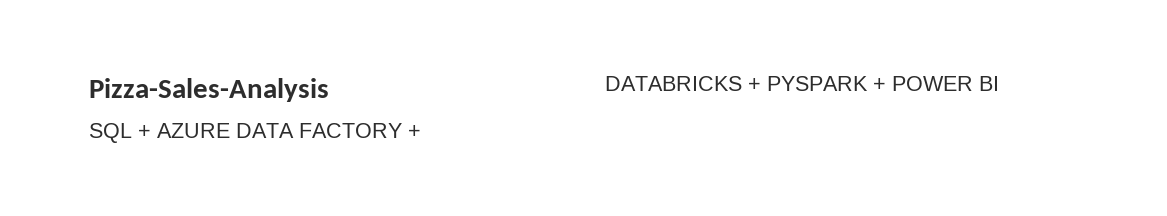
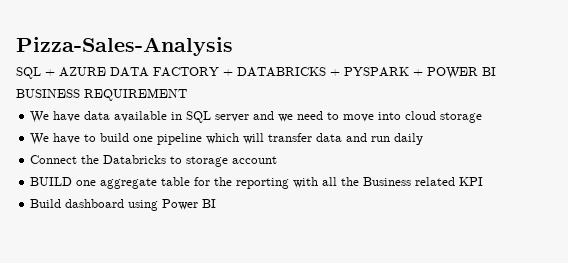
+ BUSINESS REQUIREMENT
+ We have data available in SQL server and we need to move into cloud storage
+ We have to build one pipeline which will transfer data and run daily
+ Connect the Databricks to storage account
+ BUILD one aggregate table for the reporting with all the Business related KPI
+ Build dashboard using Power BI

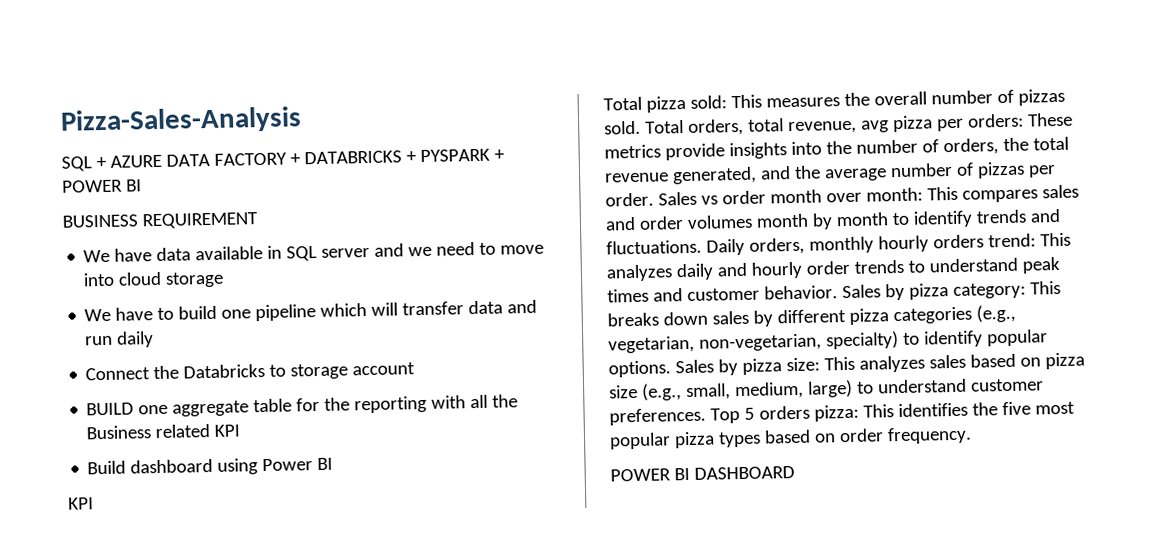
  Build dashboard using Power BI
+ KPI
+ Total pizza sold: This measures the overall number of pizzas sold. Total orders, total revenue, avg pizza per orders: These metrics provide insights into the number of orders, the total revenue generated, and the average number of pizzas per order. Sales vs order month over month: This compares sales and order volumes month by month to identify trends and fluctuations. Daily orders, monthly hourly orders trend: This analyzes daily and hourly order trends to understand peak times and customer behavior. Sales by pizza category: This breaks down sales by different pizza categories (e.g., vegetarian, non-vegetarian, specialty) to identify popular options. Sales by pizza size: This analyzes sales based on pizza size (e.g., small, medium, large) to understand customer preferences. Top 5 orders pizza: This identifies the five most popular pizza types based on order frequency.
+ POWER BI DASHBOARD

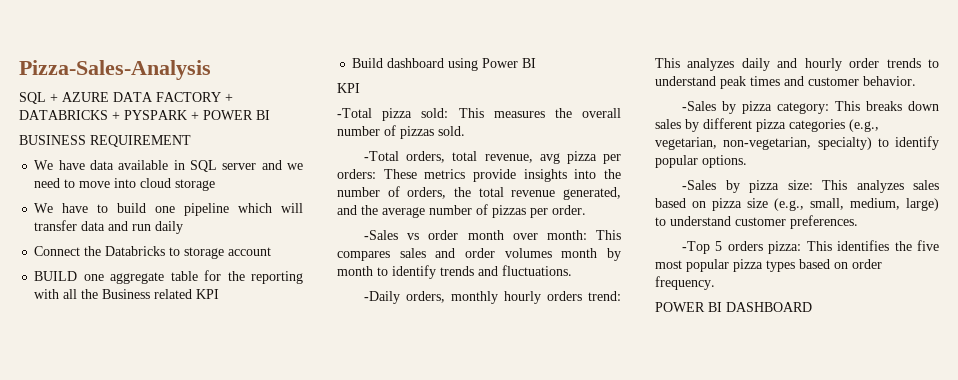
- Total pizza sold:
+ -Total pizza sold:
- This measures the overall number of pizzas sold. Total orders, total revenue, avg pizza per orders:
+ This measures the overall number of pizzas sold.
+ -Total orders, total revenue, avg pizza per orders:
- These metrics provide insights into the number of orders, the total revenue generated, and the average number of pizzas per order. Sales vs order month over month:
+ These metrics provide insights into the number of orders, the total revenue generated, and the average number of pizzas per order.
+ -Sales vs order month over month:
- This compares sales and order volumes month by month to identify trends and fluctuations. Daily orders, monthly hourly orders trend:
+ This compares sales and order volumes month by month to identify trends and fluctuations.
+ -Daily orders, monthly hourly orders trend:
- This analyzes daily and hourly order trends to understand peak times and customer behavior. Sales by pizza category:
+ This analyzes daily and hourly order trends to understand peak times and customer behavior.
+ -Sales by pizza category:
- This breaks down sales by different pizza categories (e.g., vegetarian, non-vegetarian, specialty) to identify popular options. Sales by pizza size:
+ This breaks down sales by different pizza categories (e.g., vegetarian, non-vegetarian, specialty) to identify popular options.
+ -Sales by pizza size:
- This analyzes sales based on pizza size (e.g., small, medium, large) to understand customer preferences. Top 5 orders pizza:
+ This analyzes sales based on pizza size (e.g., small, medium, large) to understand customer preferences.
+ -Top 5 orders pizza:

